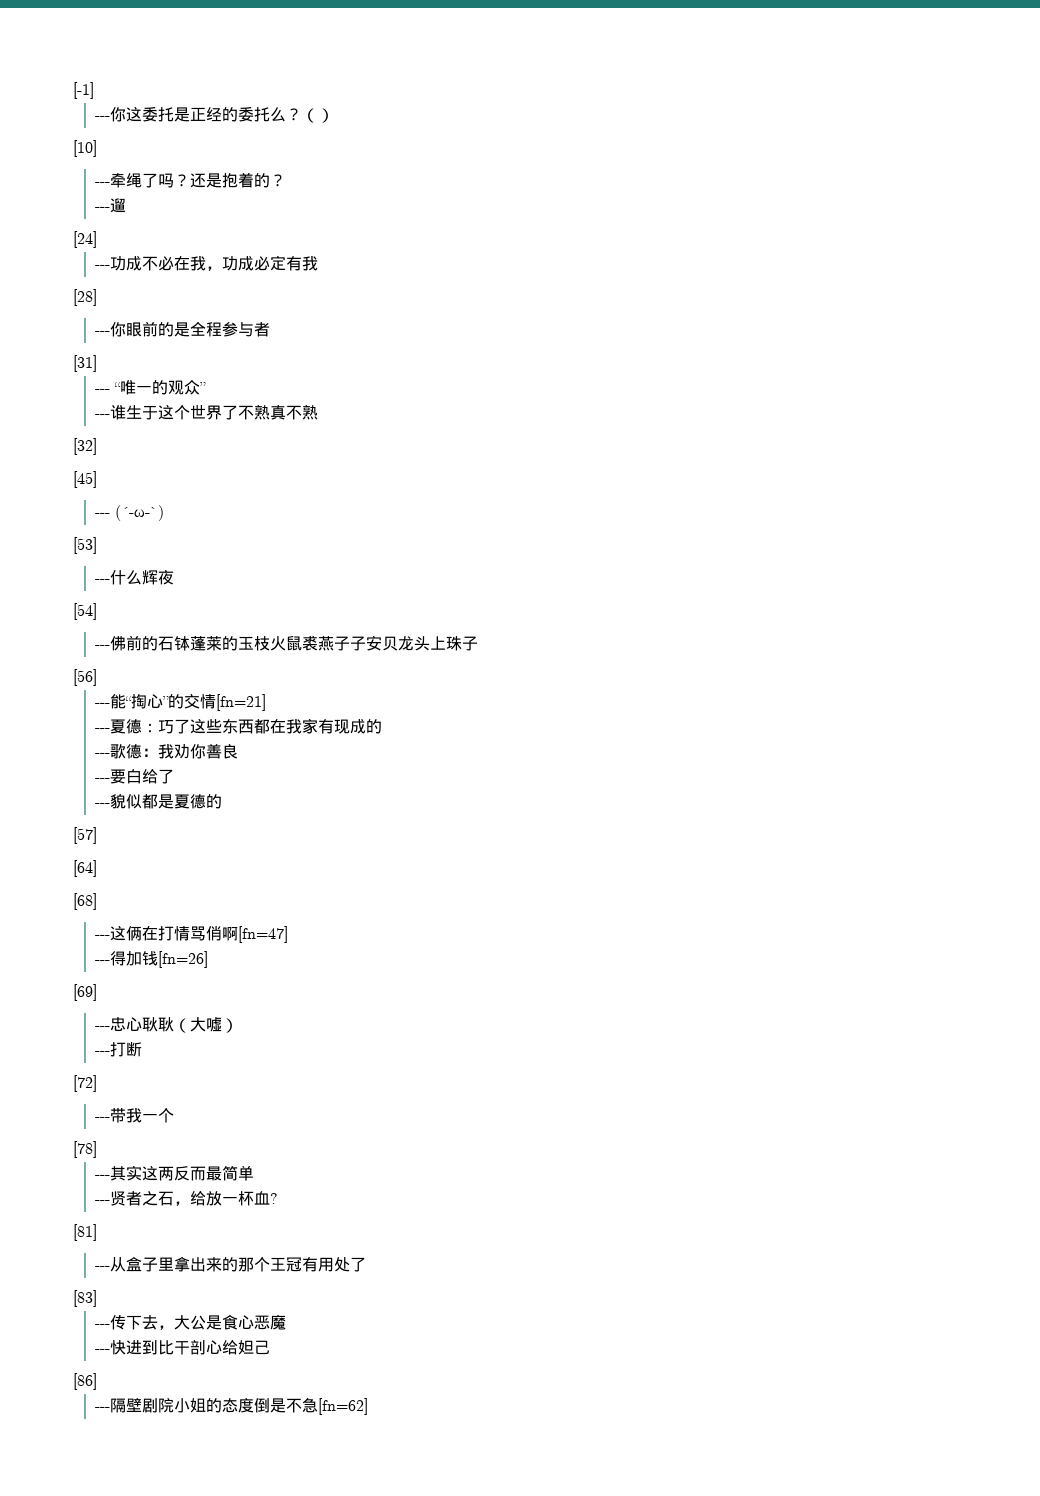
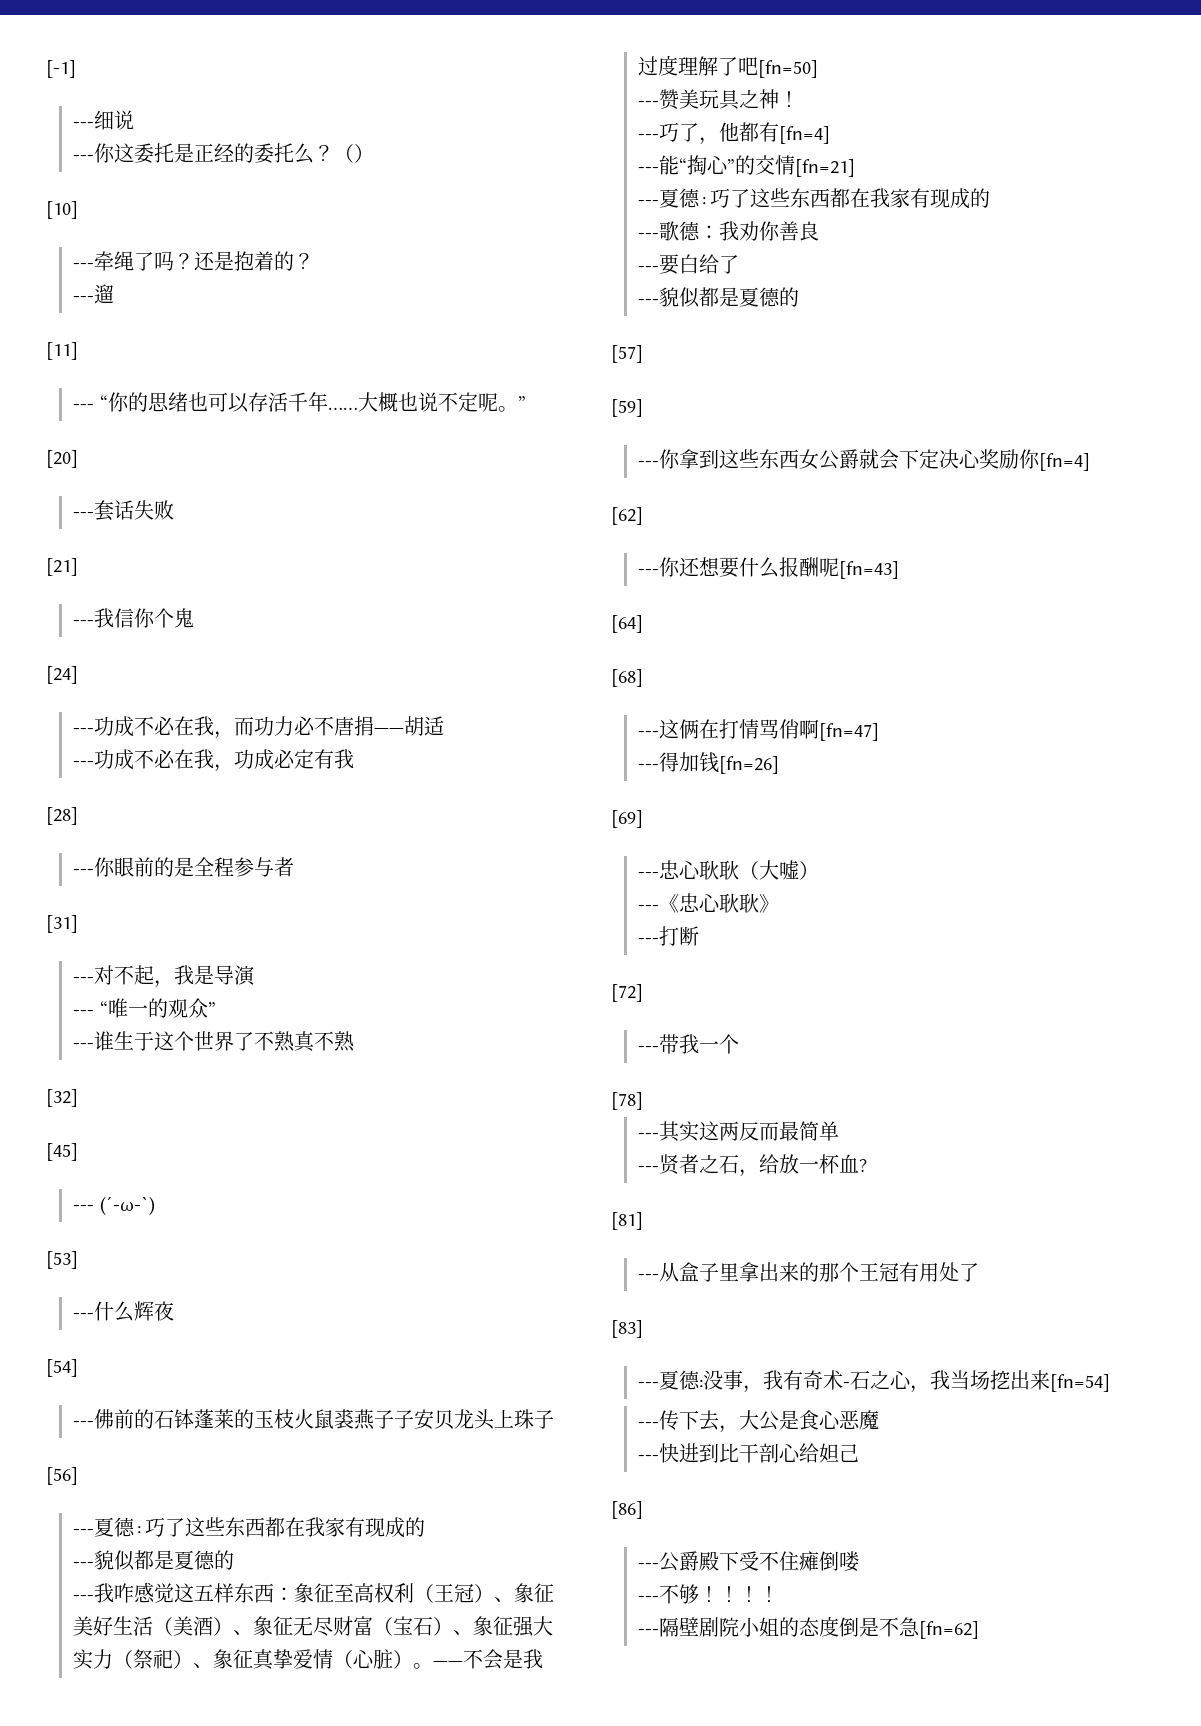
+ ---细说
+ [11]
+ --- “你的思绪也可以存活千年……大概也说不定呢。”
+ [20]
+ ---套话失败
+ [21]
+ ---我信你个鬼
  [24]
+ ---功成不必在我，而功力必不唐捐——胡适
+ ---对不起，我是导演
  [56]
+ ---夏德∶巧了这些东西都在我家有现成的
+ ---貌似都是夏德的
+ ---我咋感觉这五样东西：象征至高权利（王冠）、象征美好生活（美酒）、象征无尽财富（宝石）、象征强大实力（祭祀）、象征真挚爱情（心脏）。——不会是我过度理解了吧[fn=50]
+ ---赞美玩具之神！
+ ---巧了，他都有[fn=4]
+ [59]
+ ---你拿到这些东西女公爵就会下定决心奖励你[fn=4]
+ [62]
+ ---你还想要什么报酬呢[fn=43]
+ ---《忠心耿耿》
+ ---夏德:没事，我有奇术-石之心，我当场挖出来[fn=54]
+ ---公爵殿下受不住瘫倒喽
+ ---不够！！！！

